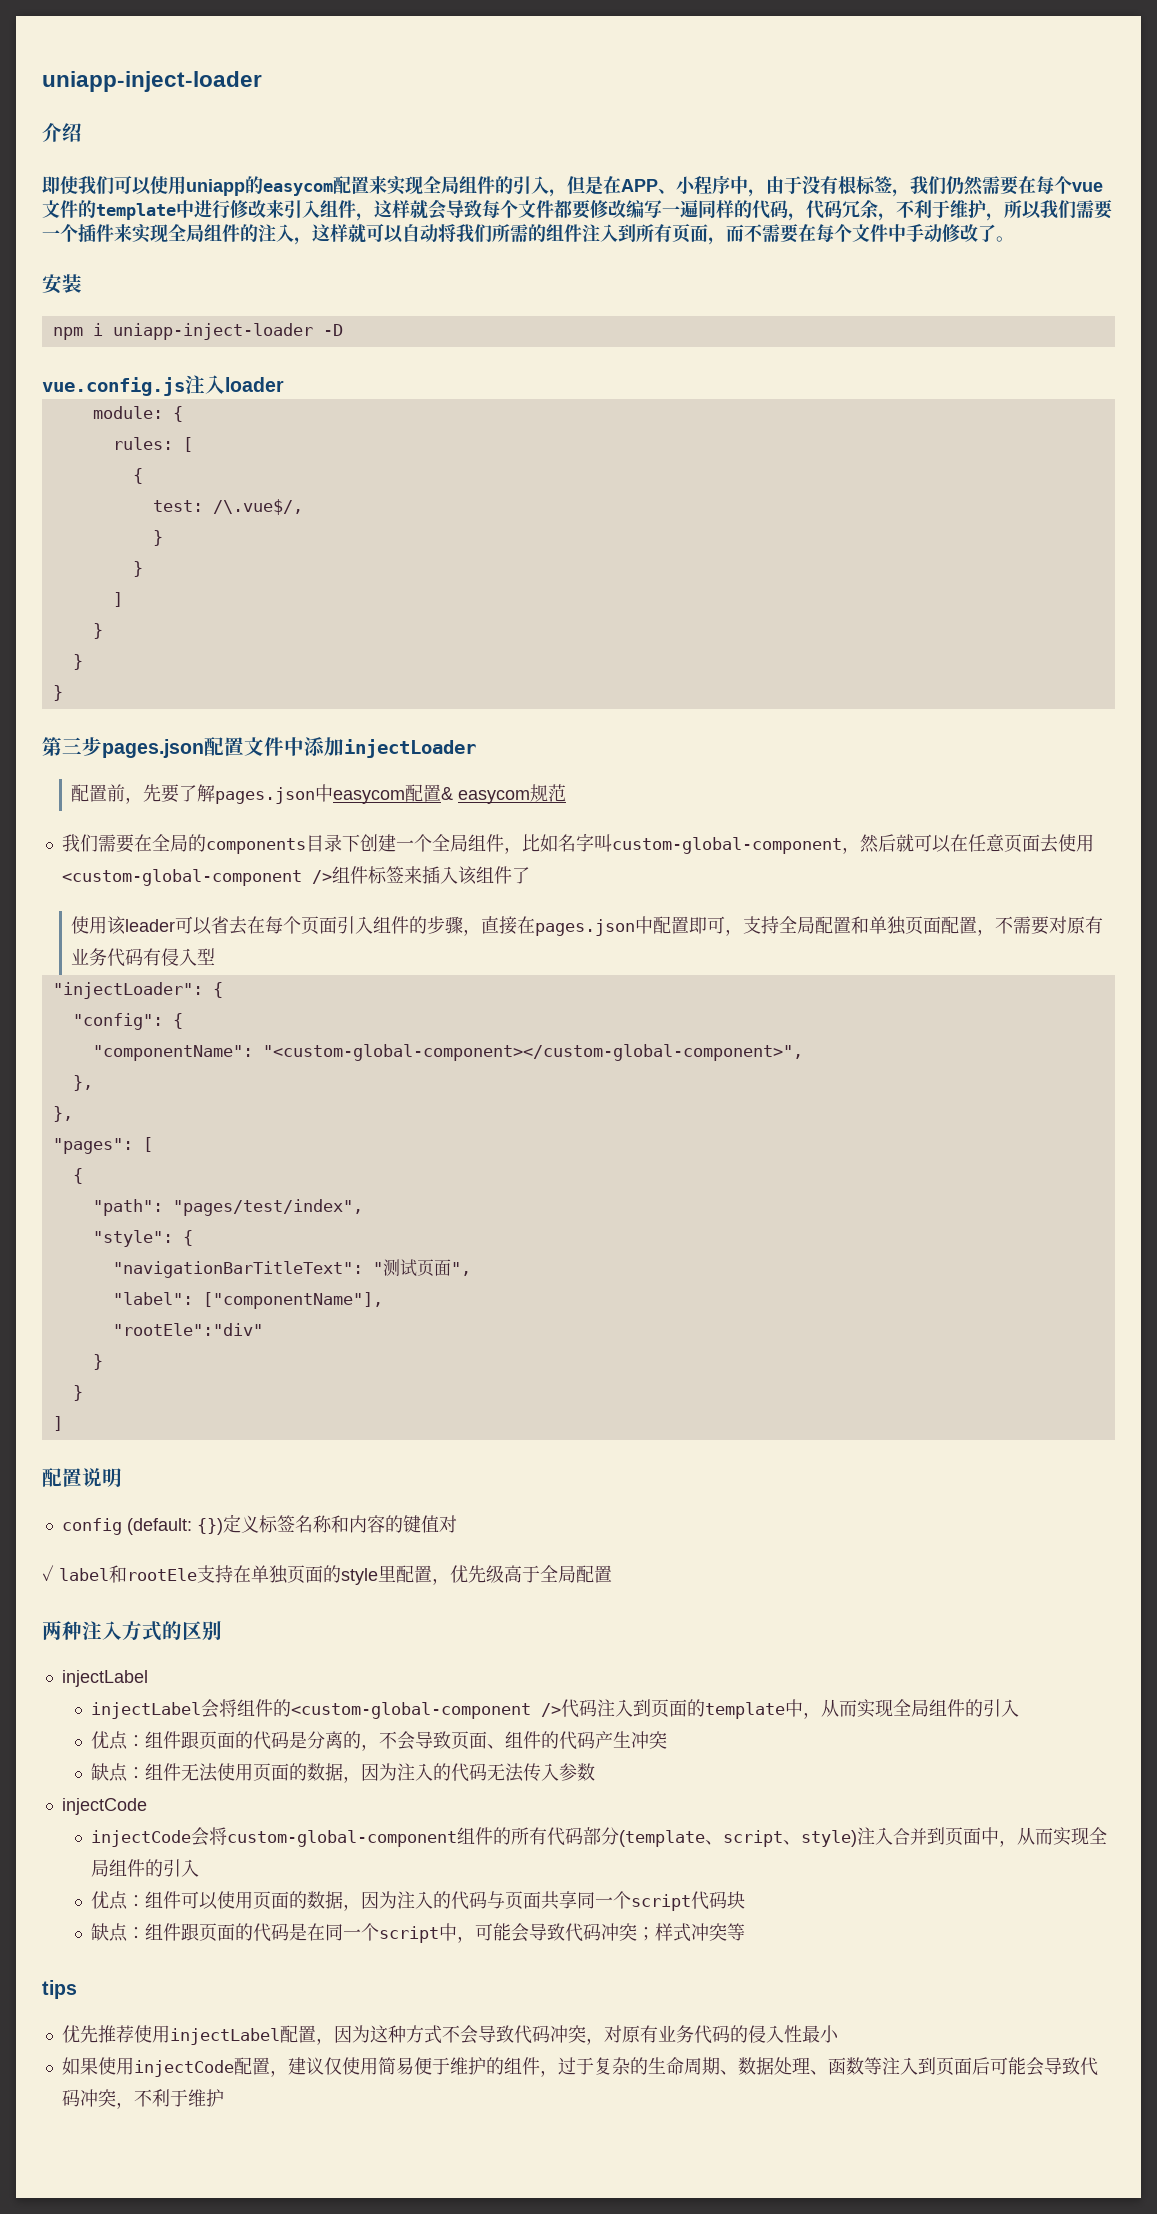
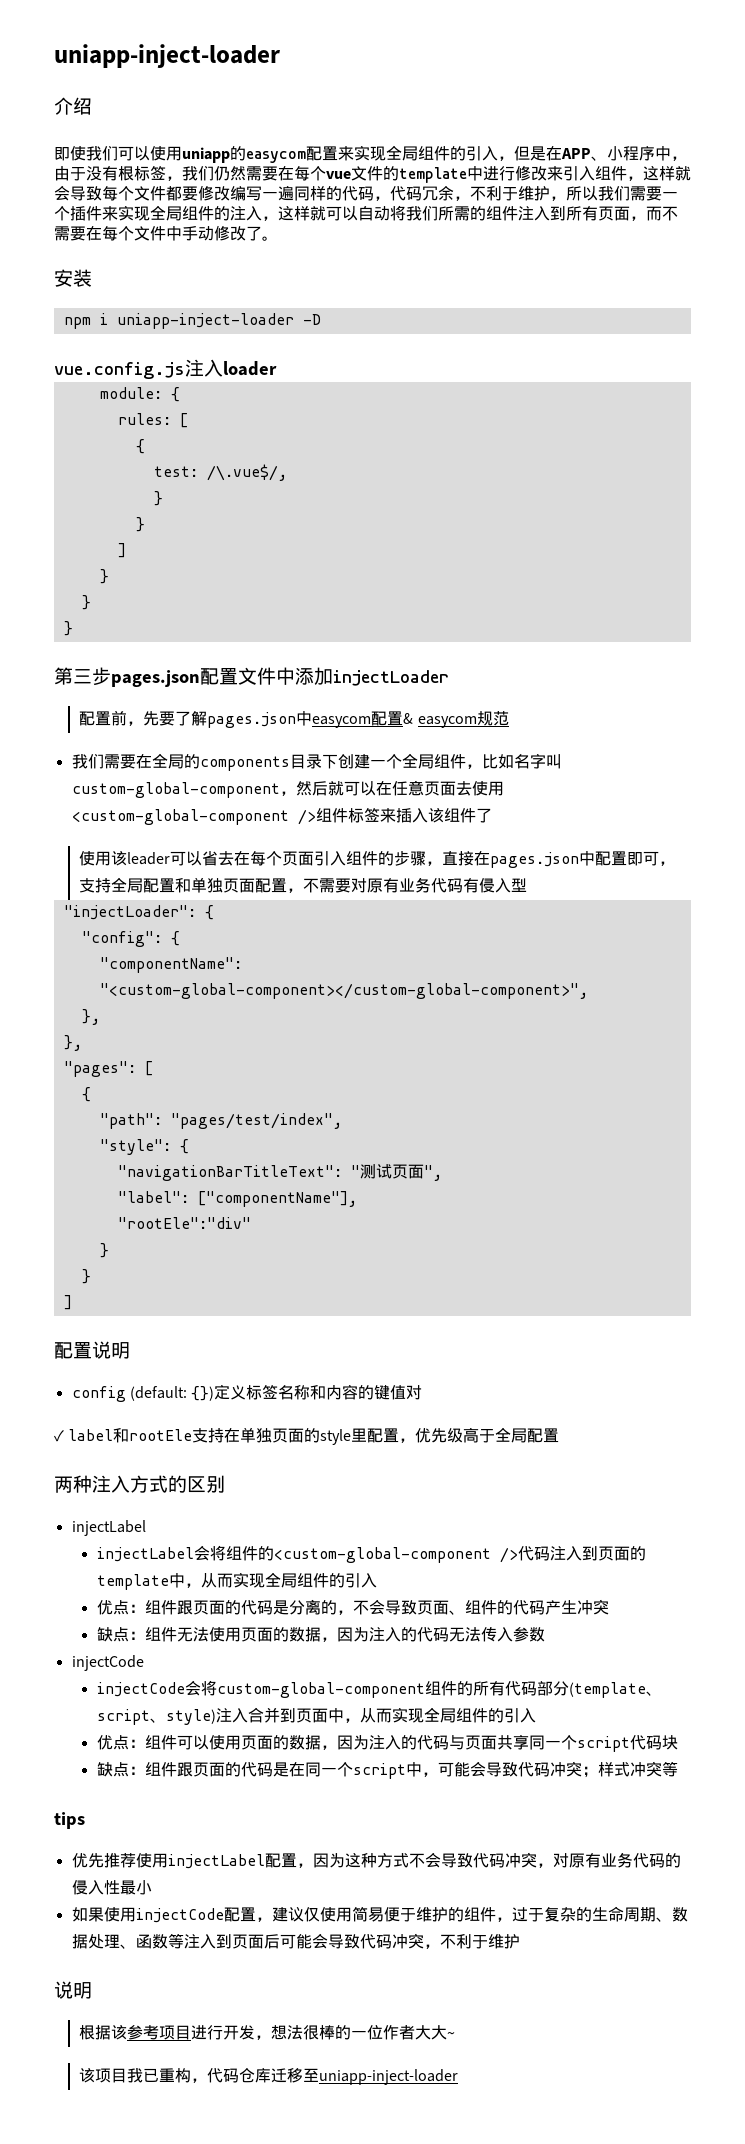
  如果使用injectCode配置，建议仅使用简易便于维护的组件，过于复杂的生命周期、数据处理、函数等注入到页面后可能会导致代码冲突，不利于维护
+ 说明
+ 根据该参考项目进行开发，想法很棒的一位作者大大~
+ 该项目我已重构，代码仓库迁移至uniapp-inject-loader

